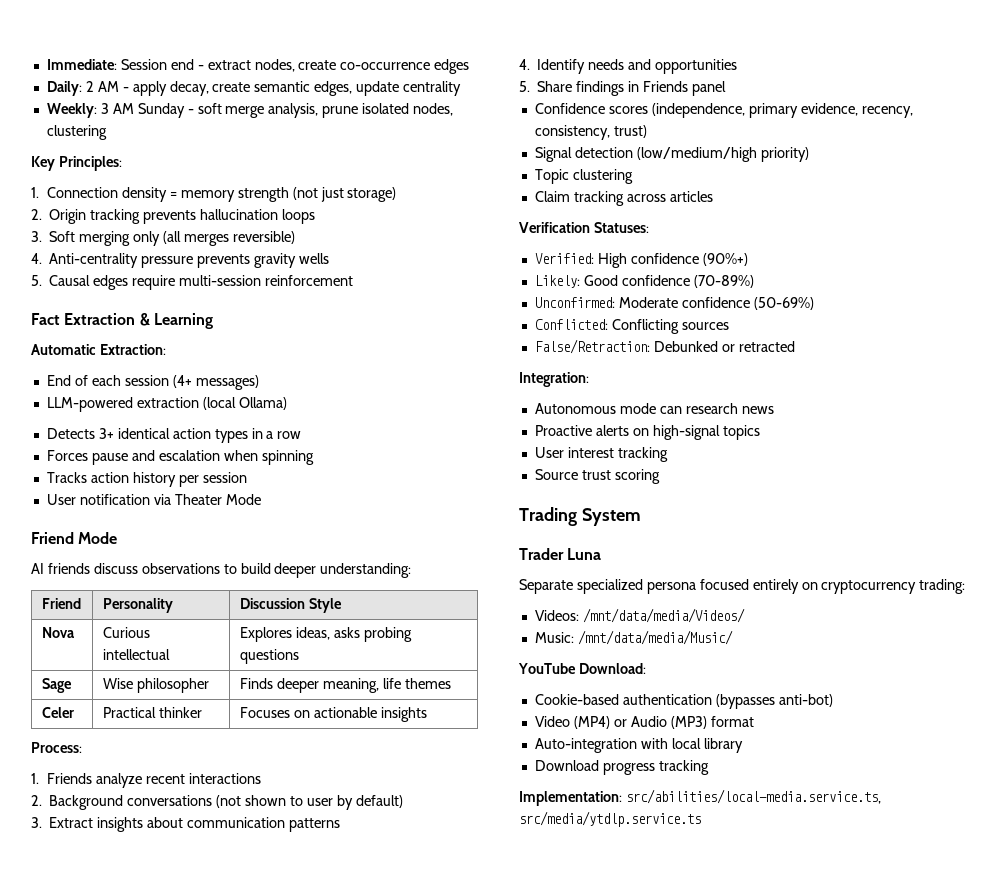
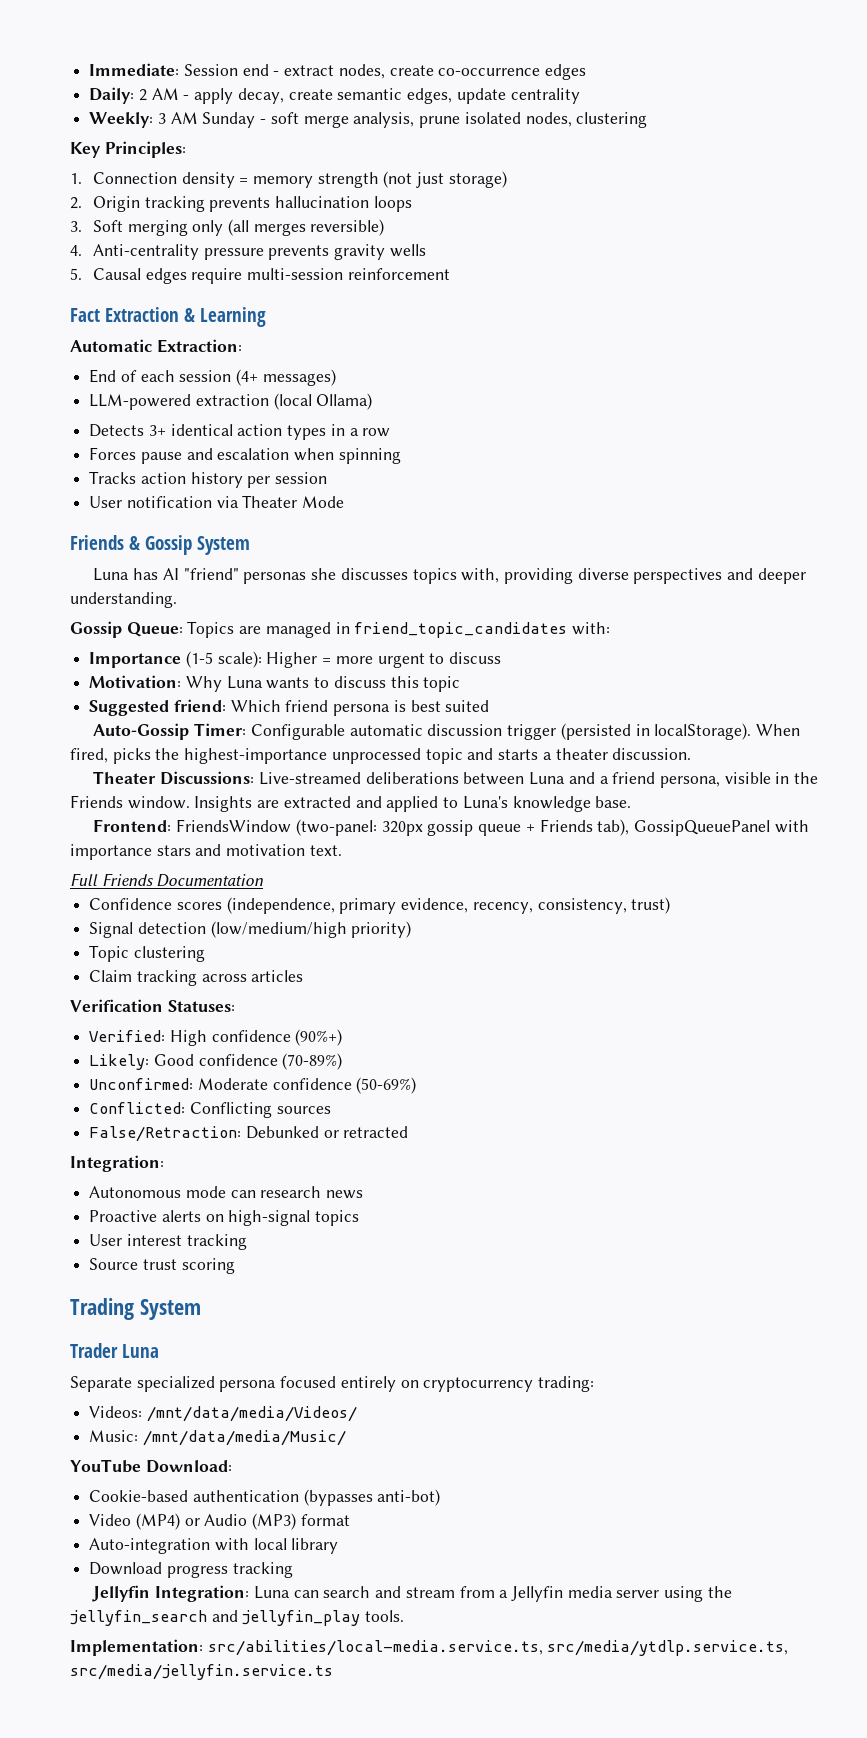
- Friend Mode
- AI friends discuss observations to build deeper understanding:
- Friend | Personality | Discussion Style
- Nova | Curious intellectual | Explores ideas, asks probing questions
- Sage | Wise philosopher | Finds deeper meaning, life themes
- Celer | Practical thinker | Focuses on actionable insights
- Process:
- 1. Friends analyze recent interactions
- 2. Background conversations (not shown to user by default)
- 3. Extract insights about communication patterns
- 4. Identify needs and opportunities
- 5. Share findings in Friends panel
+ Friends & Gossip System
+ Luna has AI "friend" personas she discusses topics with, providing diverse perspectives and deeper understanding.
+ Gossip Queue: Topics are managed in friend_topic_candidates with:
+ Importance (1-5 scale): Higher = more urgent to discuss
+ Motivation: Why Luna wants to discuss this topic
+ Suggested friend: Which friend persona is best suited
+ Auto-Gossip Timer: Configurable automatic discussion trigger (persisted in localStorage). When fired, picks the highest-importance unprocessed topic and starts a theater discussion.
+ Theater Discussions: Live-streamed deliberations between Luna and a friend persona, visible in the Friends window. Insights are extracted and applied to Luna's knowledge base.
+ Frontend: FriendsWindow (two-panel: 320px gossip queue + Friends tab), GossipQueuePanel with importance stars and motivation text.
+ Full Friends Documentation
+ Jellyfin Integration: Luna can search and stream from a Jellyfin media server using the jellyfin_search and jellyfin_play tools.
- Implementation: src/abilities/local-media.service.ts, src/media/ytdlp.service.ts
+ Implementation: src/abilities/local-media.service.ts, src/media/ytdlp.service.ts, src/media/jellyfin.service.ts

